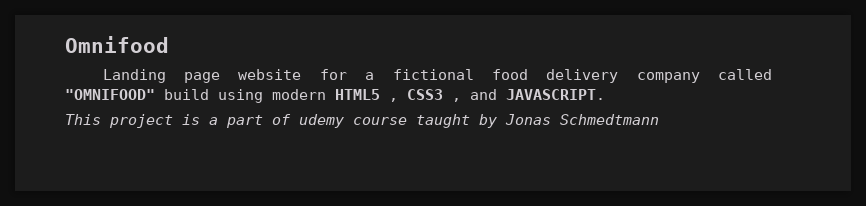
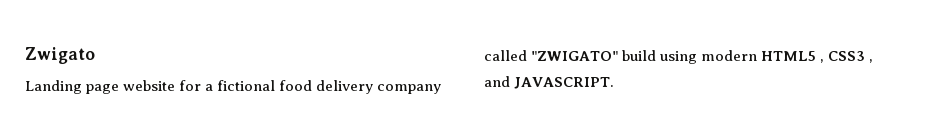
- Omnifood
+ Zwigato
- Landing page website for a fictional food delivery company called "OMNIFOOD" build using modern HTML5 , CSS3 , and JAVASCRIPT.
+ Landing page website for a fictional food delivery company called "ZWIGATO" build using modern HTML5 , CSS3 , and JAVASCRIPT.
- This project is a part of udemy course taught by Jonas Schmedtmann

